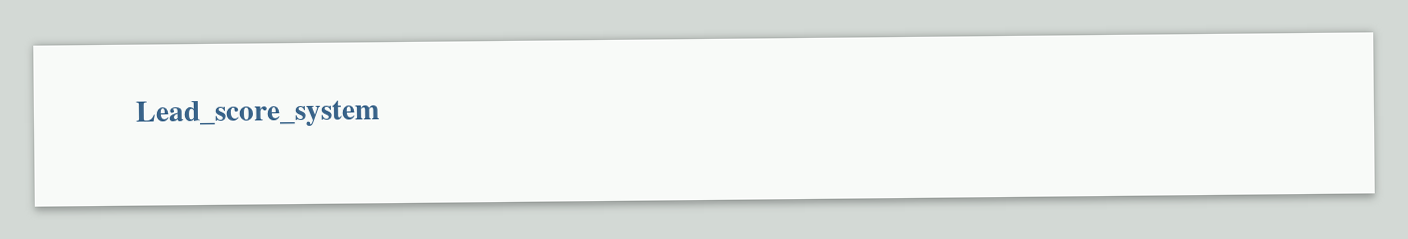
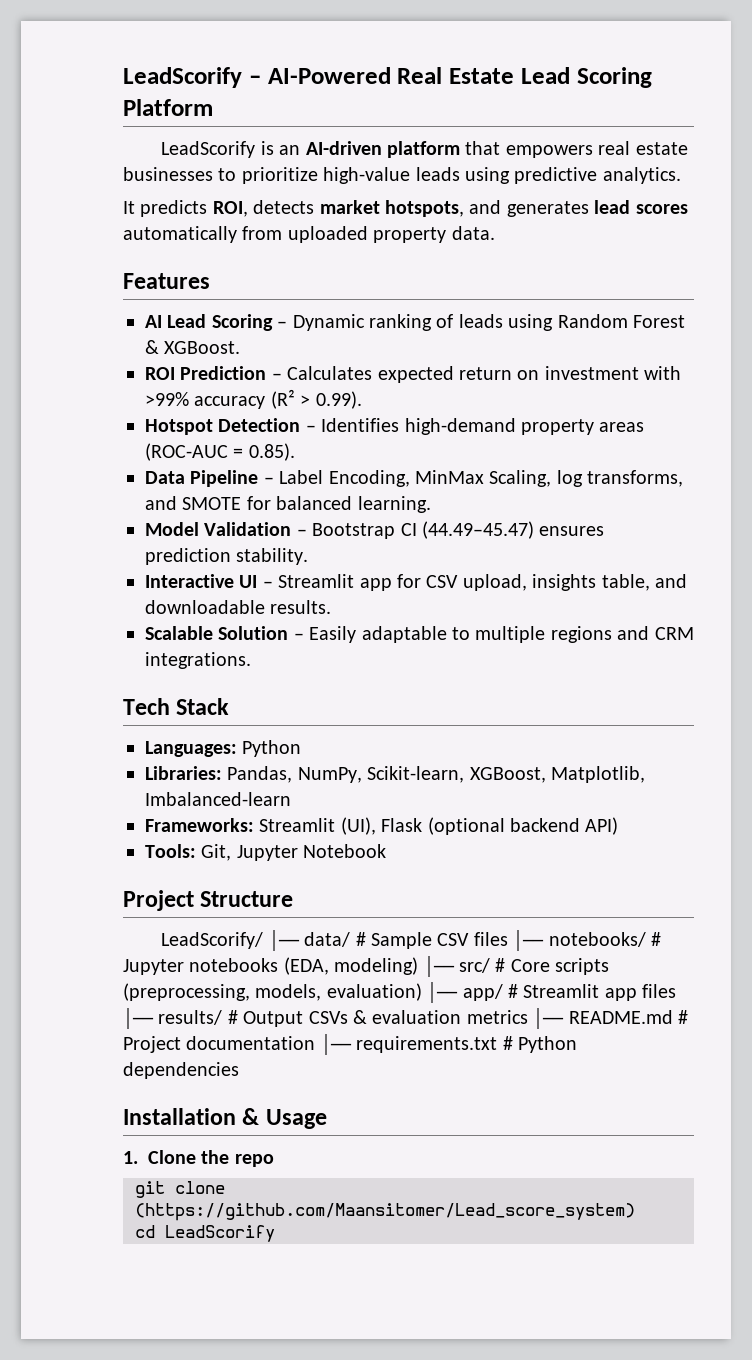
- Lead_score_system
+ LeadScorify – AI-Powered Real Estate Lead Scoring Platform
+ LeadScorify is an AI-driven platform that empowers real estate businesses to prioritize high-value leads using predictive analytics.
+ It predicts ROI, detects market hotspots, and generates lead scores automatically from uploaded property data.
+ Features
+ AI Lead Scoring – Dynamic ranking of leads using Random Forest & XGBoost.
+ ROI Prediction – Calculates expected return on investment with >99% accuracy (R² > 0.99).
+ Hotspot Detection – Identifies high-demand property areas (ROC-AUC = 0.85).
+ Data Pipeline – Label Encoding, MinMax Scaling, log transforms, and SMOTE for balanced learning.
+ Model Validation – Bootstrap CI (44.49–45.47) ensures prediction stability.
+ Interactive UI – Streamlit app for CSV upload, insights table, and downloadable results.
+ Scalable Solution – Easily adaptable to multiple regions and CRM integrations.
+ Tech Stack
+ Languages: Python
+ Libraries: Pandas, NumPy, Scikit-learn, XGBoost, Matplotlib, Imbalanced-learn
+ Frameworks: Streamlit (UI), Flask (optional backend API)
+ Tools: Git, Jupyter Notebook
+ Project Structure
+ LeadScorify/ │── data/ # Sample CSV files │── notebooks/ # Jupyter notebooks (EDA, modeling) │── src/ # Core scripts (preprocessing, models, evaluation) │── app/ # Streamlit app files │── results/ # Output CSVs & evaluation metrics │── README.md # Project documentation │── requirements.txt # Python dependencies
+ Installation & Usage
+ 1. Clone the repo
+ git clone (https://github.com/Maansitomer/Lead_score_system)
+ cd LeadScorify

